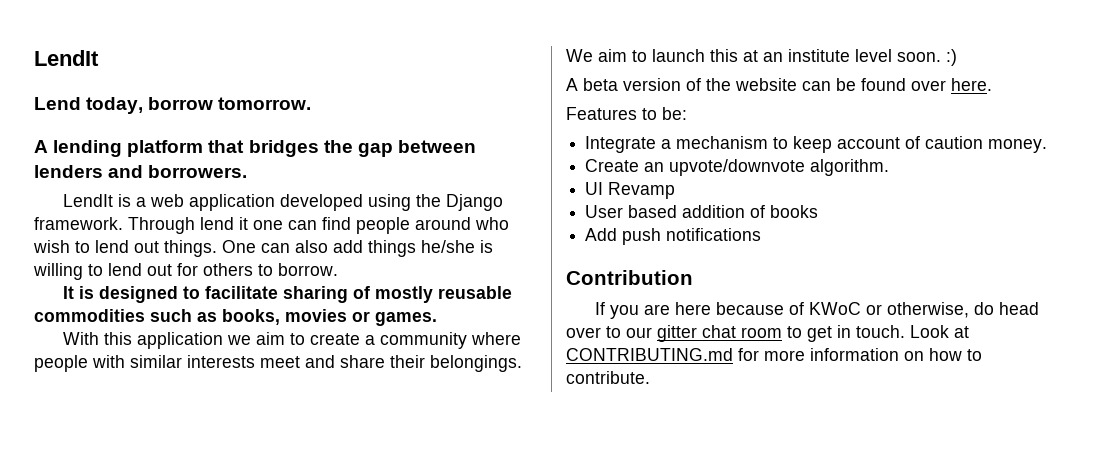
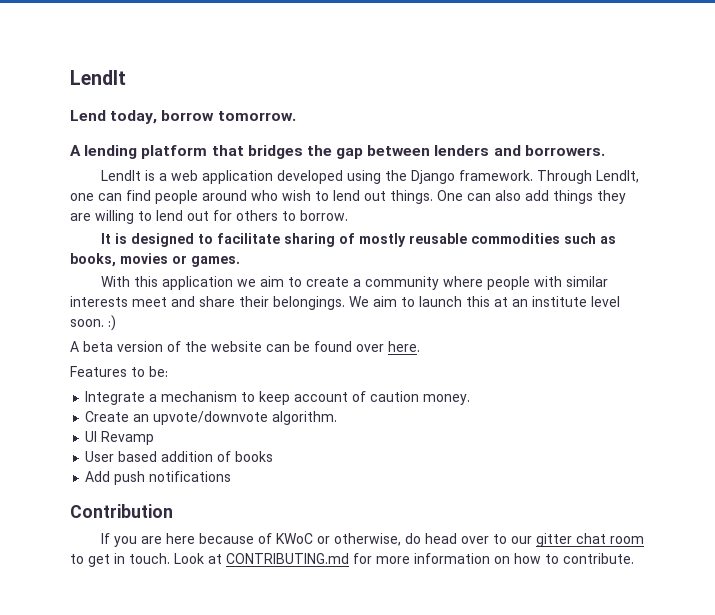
- Through lend it one can find people around who wish to lend out things.
+ Through LendIt, one can find people around who wish to lend out things.
- One can also add things he/she is willing to lend out for others to borrow.
+ One can also add things they are willing to lend out for others to borrow.

